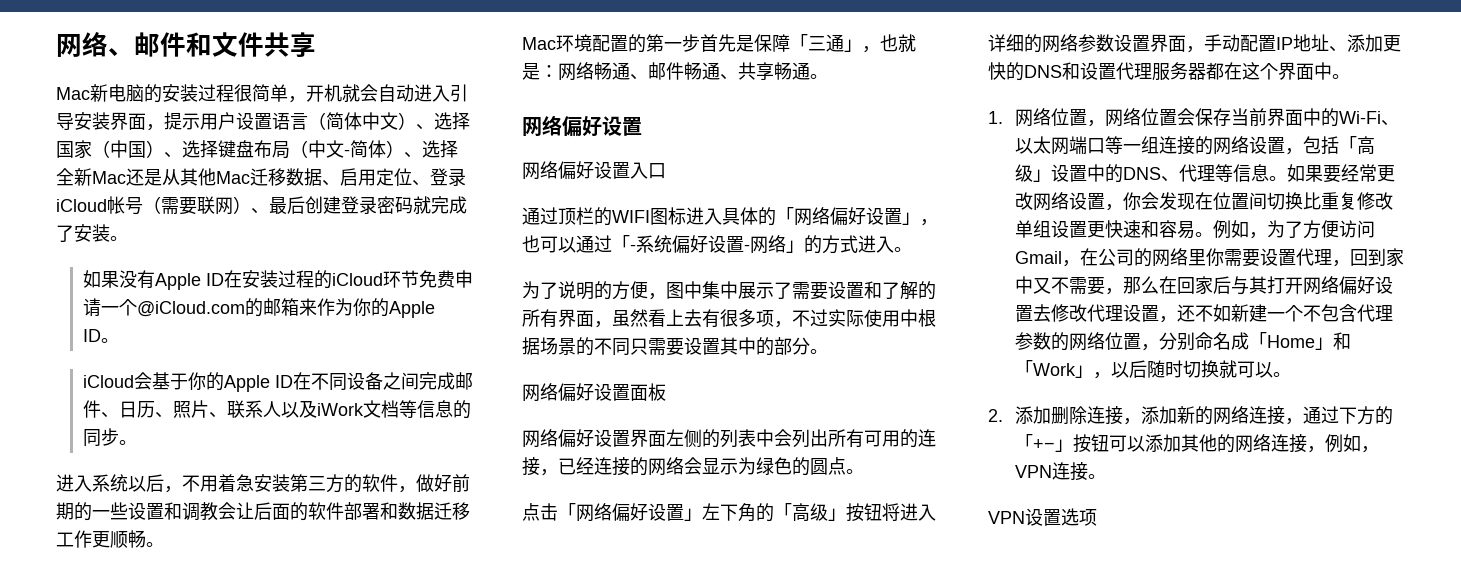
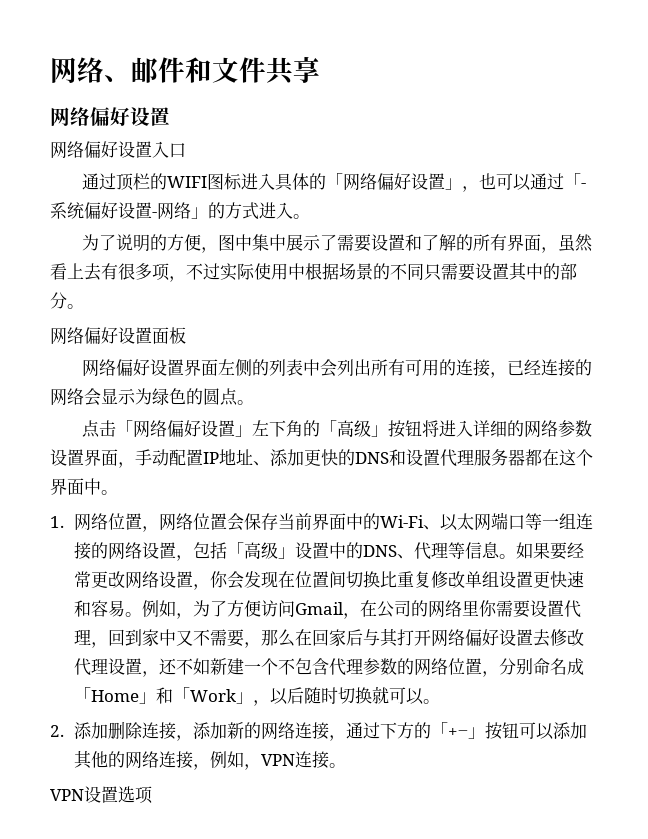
- Mac新电脑的安装过程很简单，开机就会自动进入引导安装界面，提示用户设置语言（简体中文）、选择国家（中国）、选择键盘布局（中文-简体）、选择全新Mac还是从其他Mac迁移数据、启用定位、登录iCloud帐号（需要联网）、最后创建登录密码就完成了安装。
- 如果没有Apple ID在安装过程的iCloud环节免费申请一个@iCloud.com的邮箱来作为你的Apple ID。
- iCloud会基于你的Apple ID在不同设备之间完成邮件、日历、照片、联系人以及iWork文档等信息的同步。
- 进入系统以后，不用着急安装第三方的软件，做好前期的一些设置和调教会让后面的软件部署和数据迁移工作更顺畅。
- Mac环境配置的第一步首先是保障「三通」，也就是：网络畅通、邮件畅通、共享畅通。

